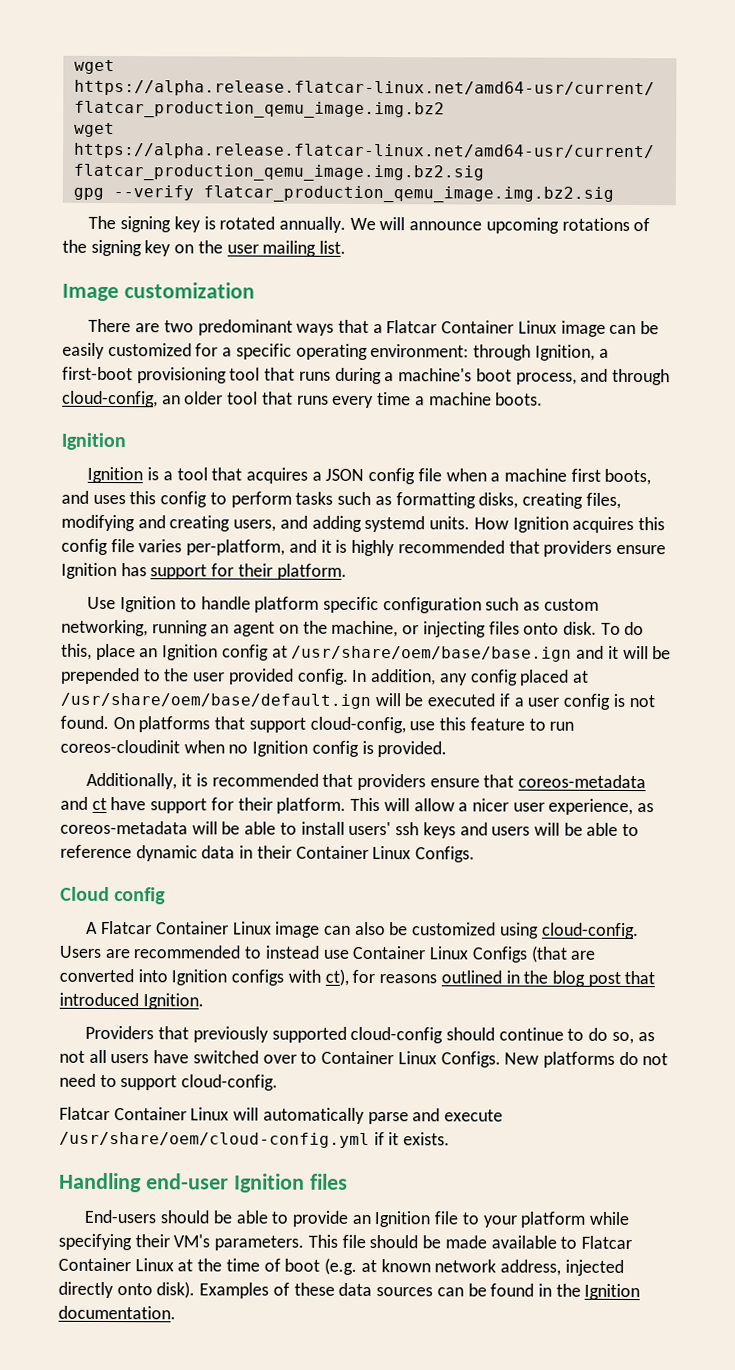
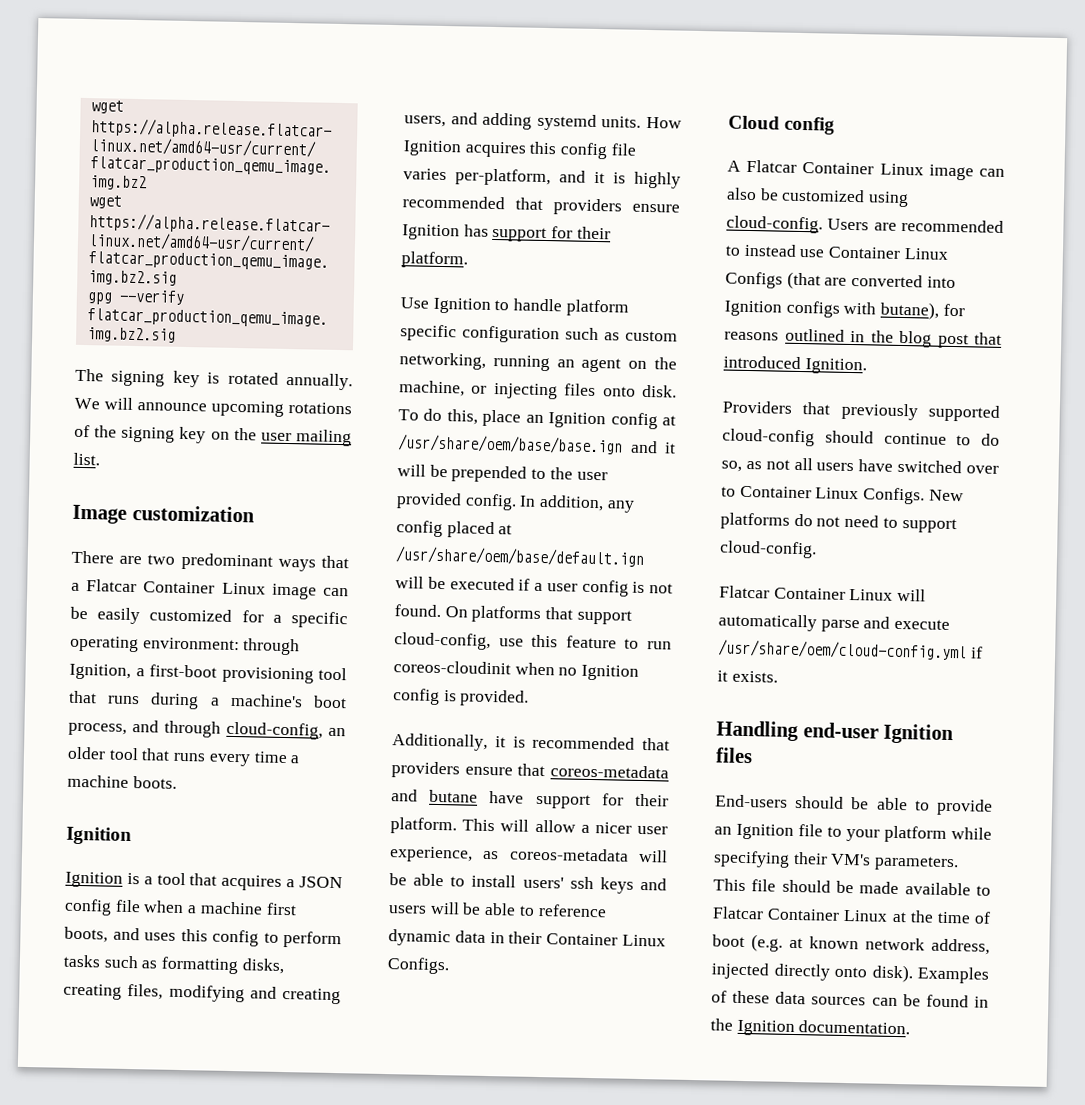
- Additionally, it is recommended that providers ensure that coreos-metadata and ct have support for their platform.
+ Additionally, it is recommended that providers ensure that coreos-metadata and butane have support for their platform.
- Users are recommended to instead use Container Linux Configs (that are converted into Ignition configs with ct), for reasons outlined in the blog post that introduced Ignition.
+ Users are recommended to instead use Container Linux Configs (that are converted into Ignition configs with butane), for reasons outlined in the blog post that introduced Ignition.

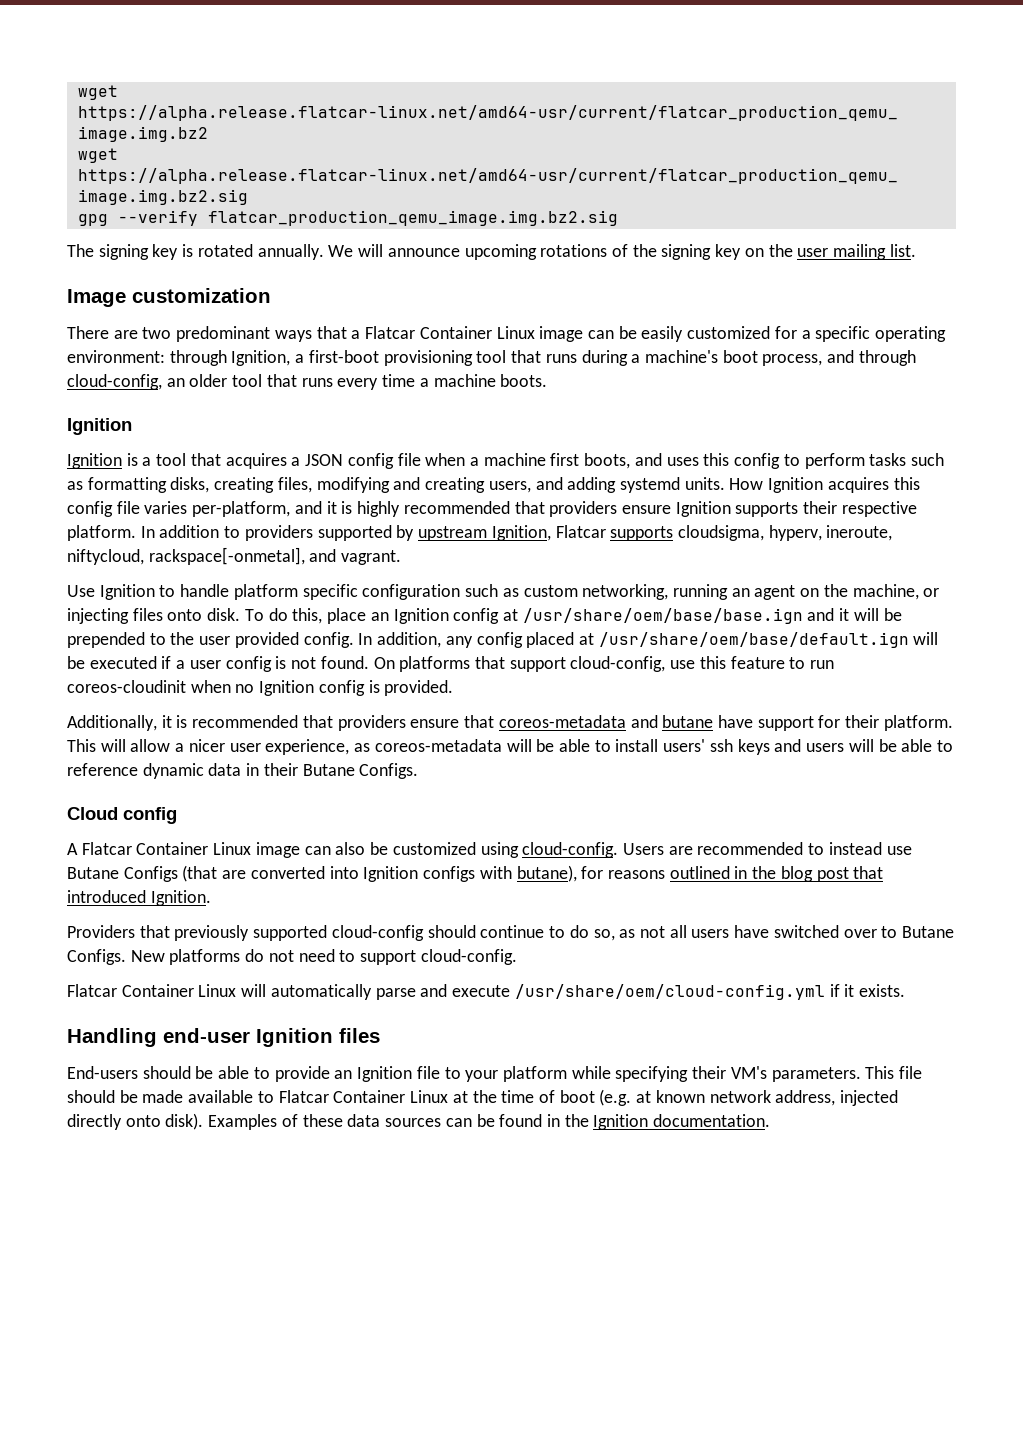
- How Ignition acquires this config file varies per-platform, and it is highly recommended that providers ensure Ignition has support for their platform.
+ How Ignition acquires this config file varies per-platform, and it is highly recommended that providers ensure Ignition supports their respective platform. In addition to providers supported by upstream Ignition, Flatcar supports cloudsigma, hyperv, ineroute, niftycloud, rackspace[-onmetal], and vagrant.
- This will allow a nicer user experience, as coreos-metadata will be able to install users' ssh keys and users will be able to reference dynamic data in their Container Linux Configs.
+ This will allow a nicer user experience, as coreos-metadata will be able to install users' ssh keys and users will be able to reference dynamic data in their Butane Configs.
- Users are recommended to instead use Container Linux Configs (that are converted into Ignition configs with butane), for reasons outlined in the blog post that introduced Ignition.
+ Users are recommended to instead use Butane Configs (that are converted into Ignition configs with butane), for reasons outlined in the blog post that introduced Ignition.
- Providers that previously supported cloud-config should continue to do so, as not all users have switched over to Container Linux Configs.
+ Providers that previously supported cloud-config should continue to do so, as not all users have switched over to Butane Configs.

